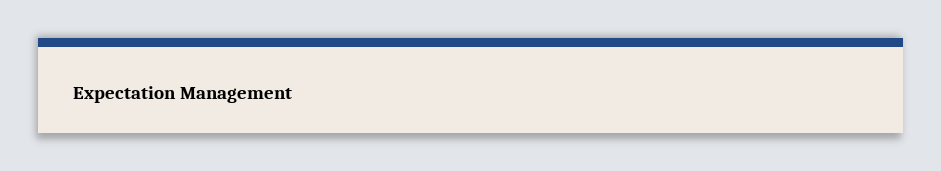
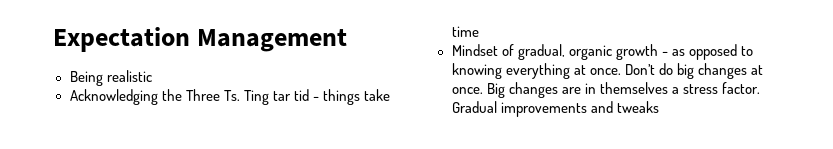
+ Being realistic
+ Acknowledging the Three Ts. Ting tar tid - things take time
+ Mindset of gradual, organic growth - as opposed to knowing everything at once. Don’t do big changes at once. Big changes are in themselves a stress factor. Gradual improvements and tweaks

